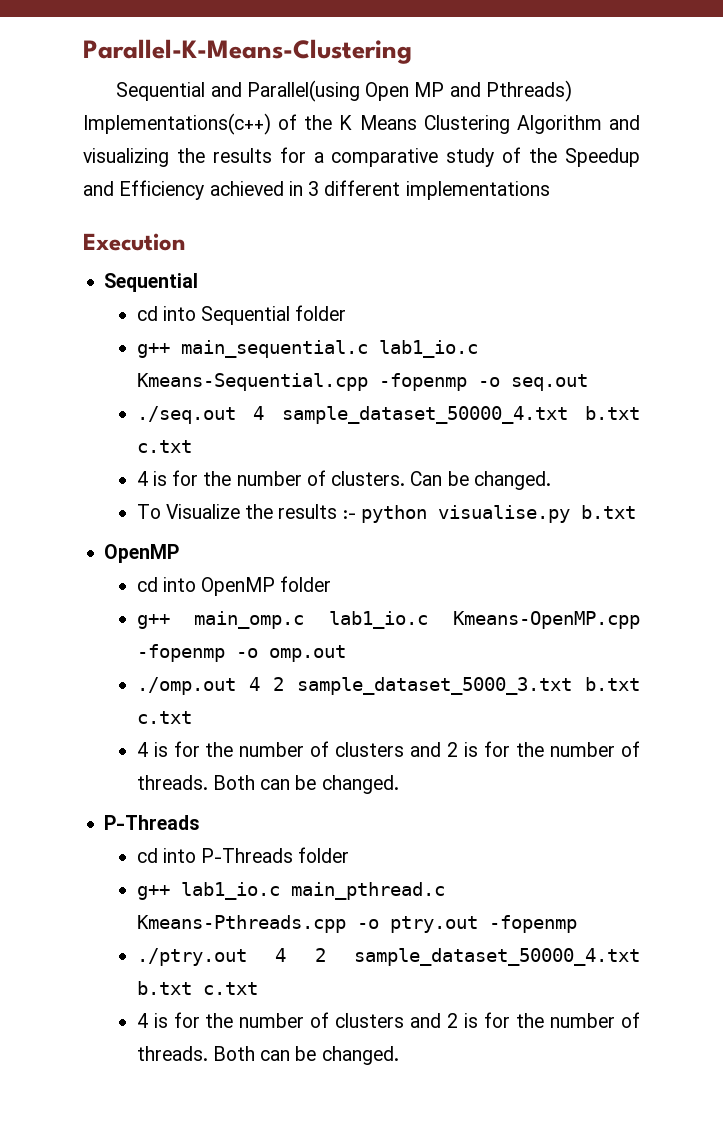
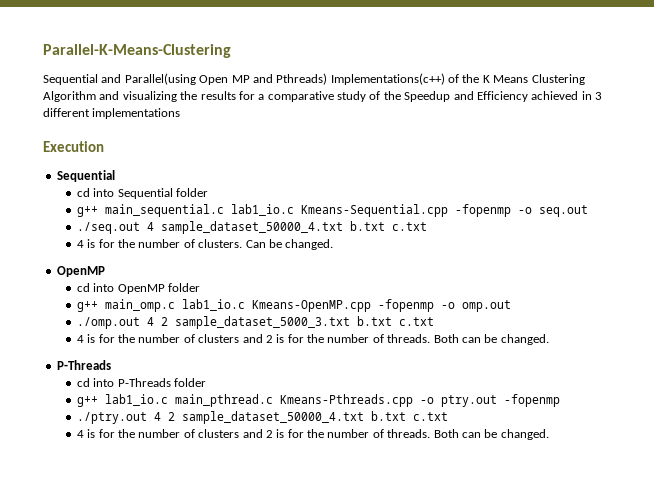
- To Visualize the results :- python visualise.py b.txt

